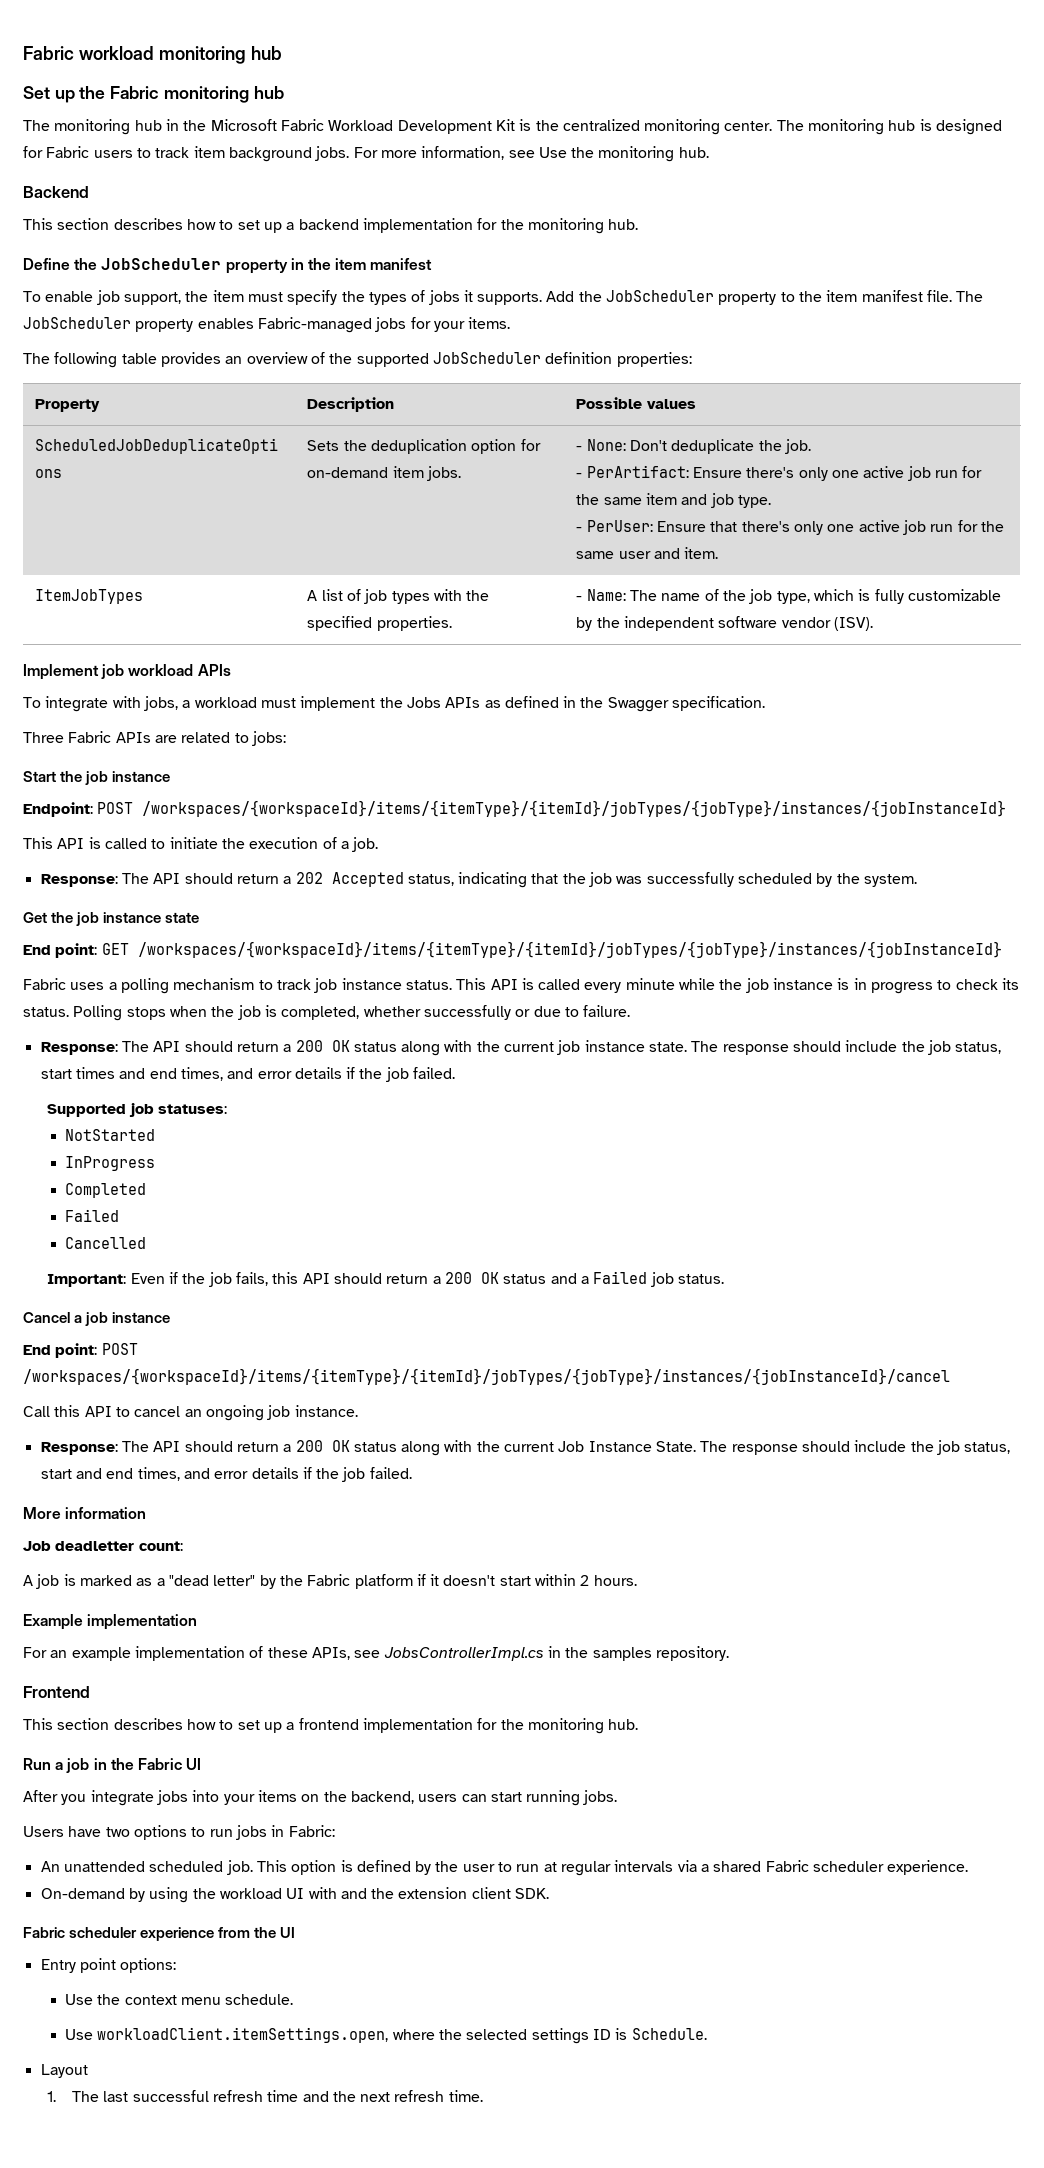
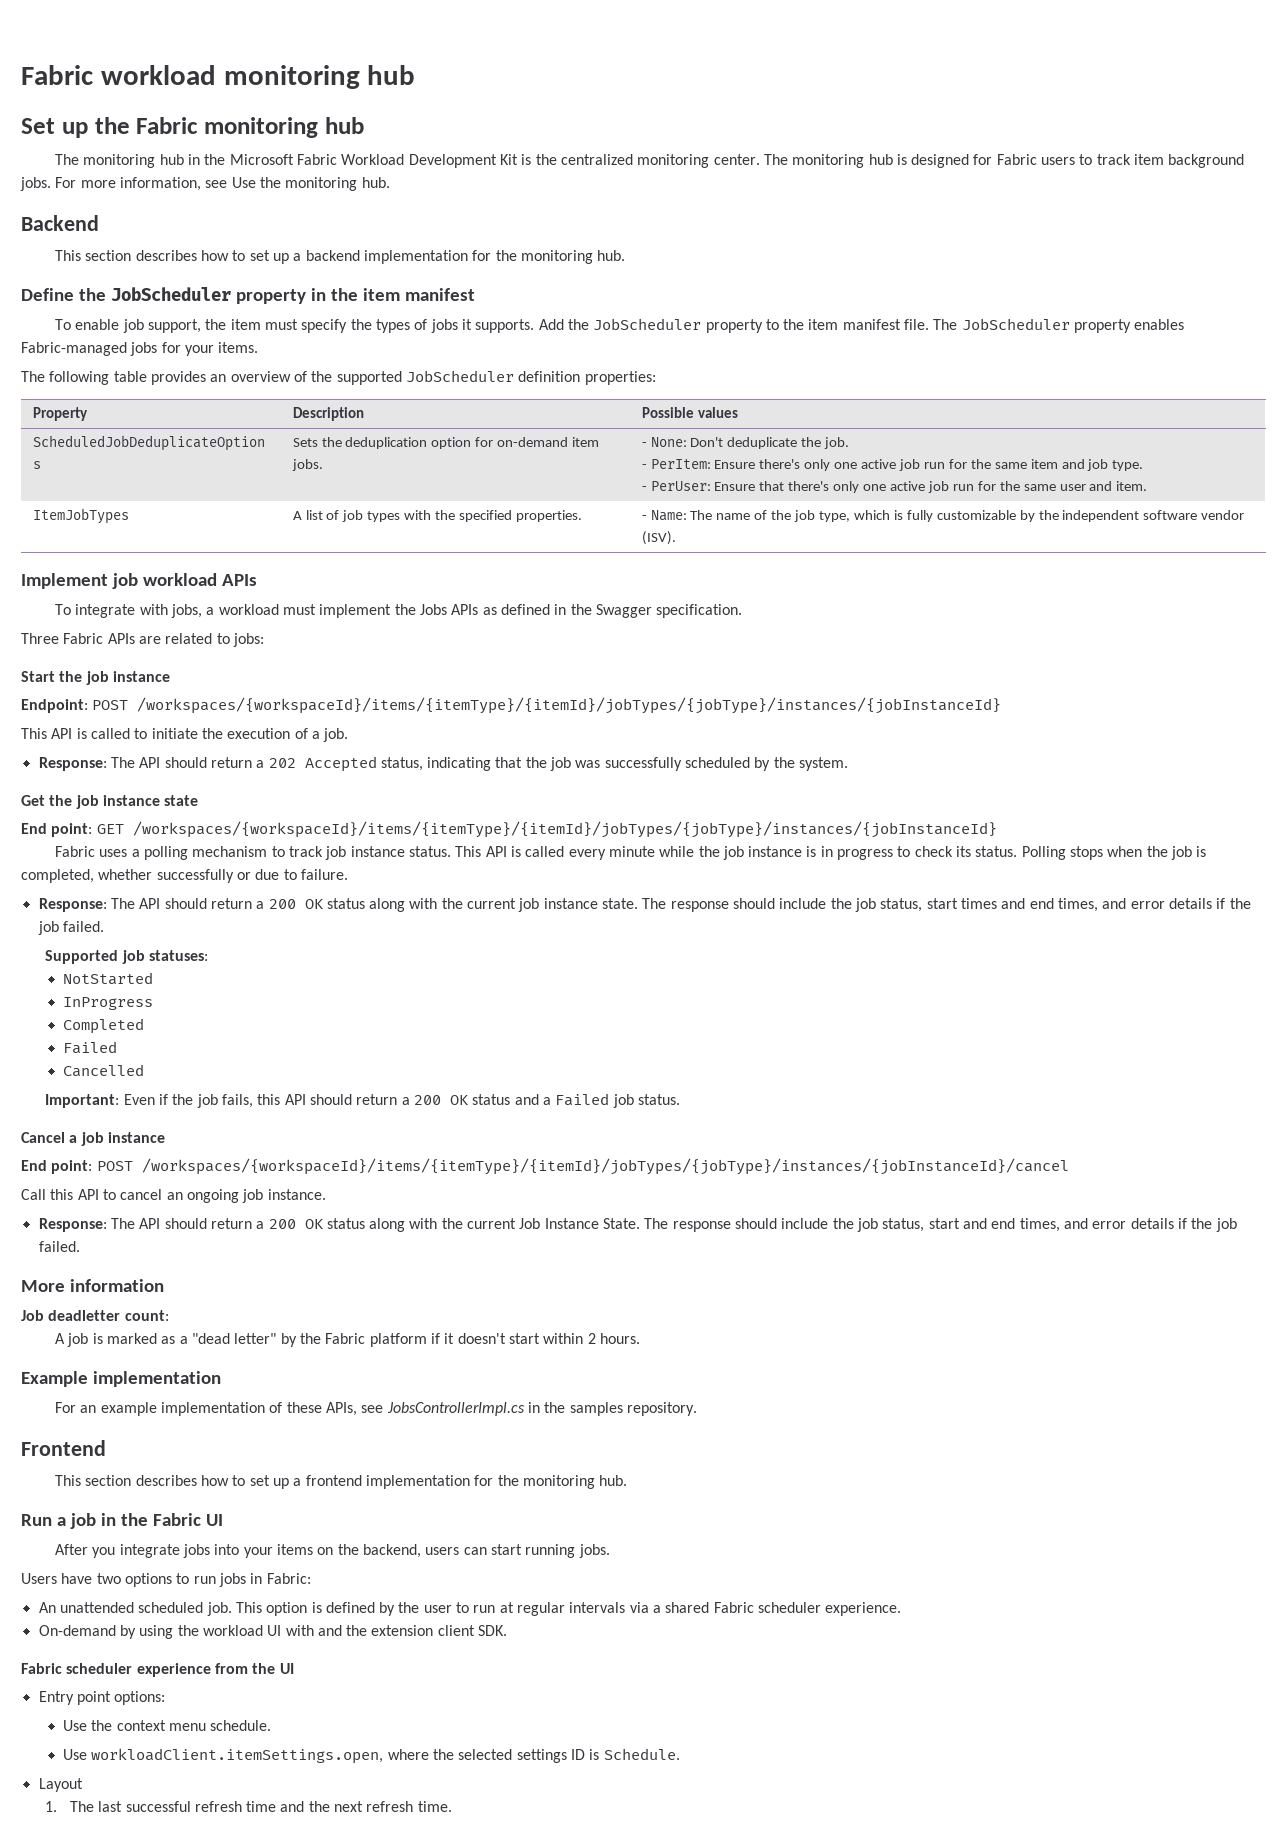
- - PerArtifact: Ensure there's only one active job run for the same item and job type.
+ - PerItem: Ensure there's only one active job run for the same item and job type.

